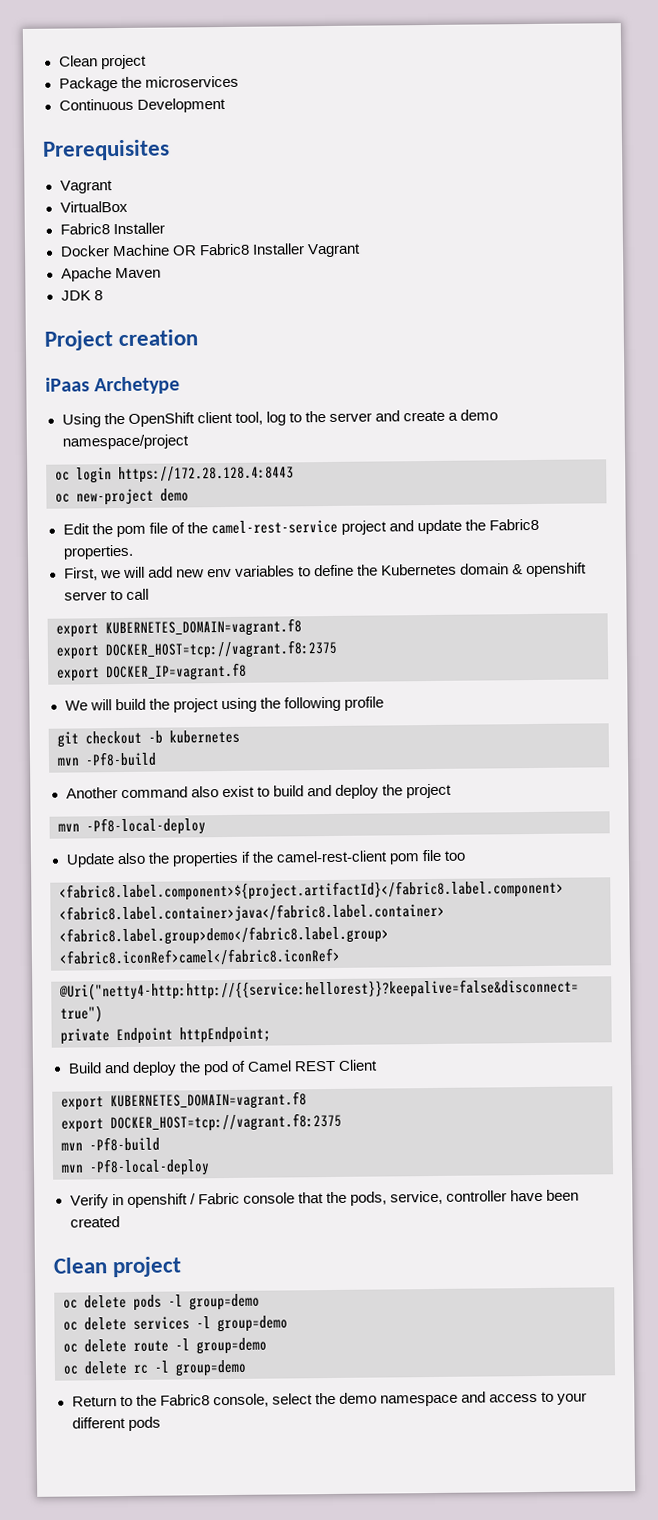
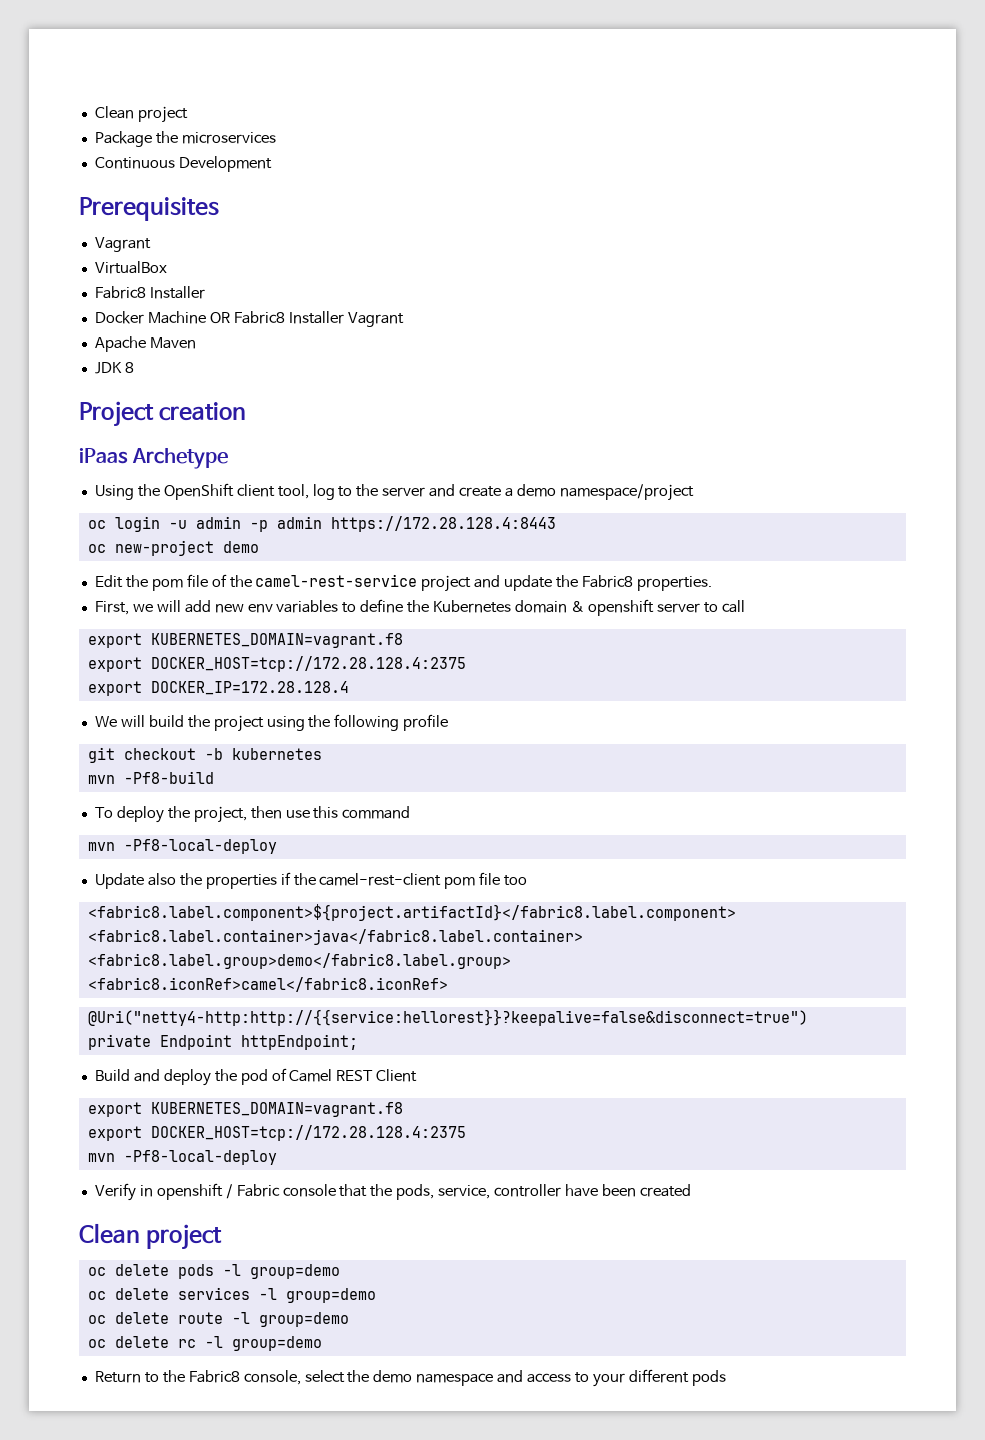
- oc login https://172.28.128.4:8443
+ oc login -u admin -p admin https://172.28.128.4:8443
  First, we will add new env variables to define the Kubernetes domain & openshift server to call
  export KUBERNETES_DOMAIN=vagrant.f8
- export DOCKER_HOST=tcp://vagrant.f8:2375
- export DOCKER_IP=vagrant.f8
+ export DOCKER_HOST=tcp://172.28.128.4:2375
+ export DOCKER_IP=172.28.128.4
- Another command also exist to build and deploy the project
+ To deploy the project, then use this command
  Build and deploy the pod of Camel REST Client
  export KUBERNETES_DOMAIN=vagrant.f8
- export DOCKER_HOST=tcp://vagrant.f8:2375
- mvn -Pf8-build
+ export DOCKER_HOST=tcp://172.28.128.4:2375

